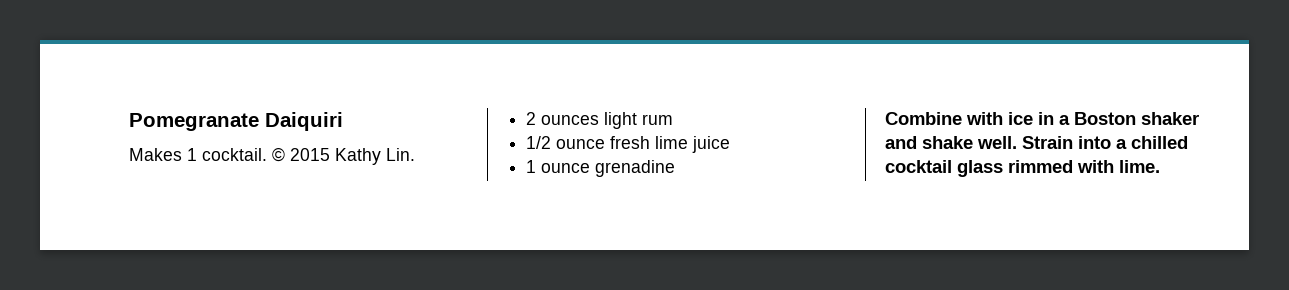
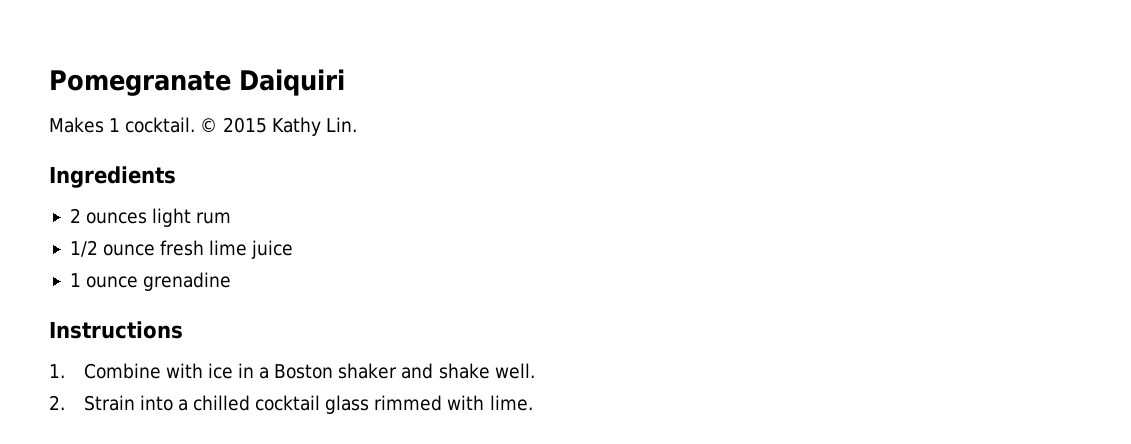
+ Ingredients
- Combine with ice in a Boston shaker and shake well. Strain into a chilled cocktail glass rimmed with lime.
+ Instructions
+ 1. Combine with ice in a Boston shaker and shake well.
+ 2. Strain into a chilled cocktail glass rimmed with lime.

